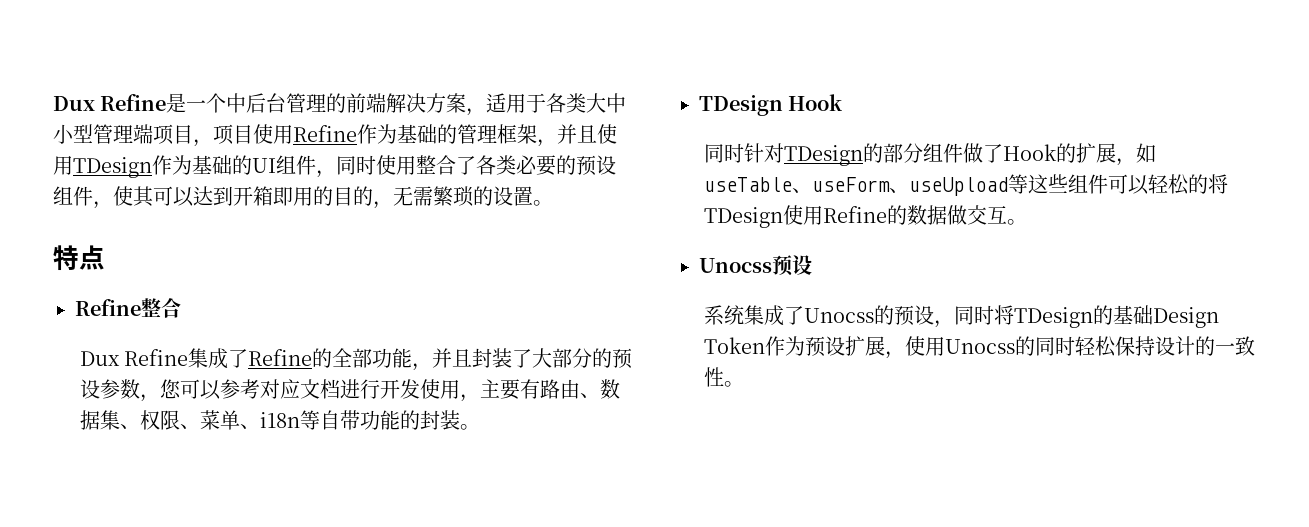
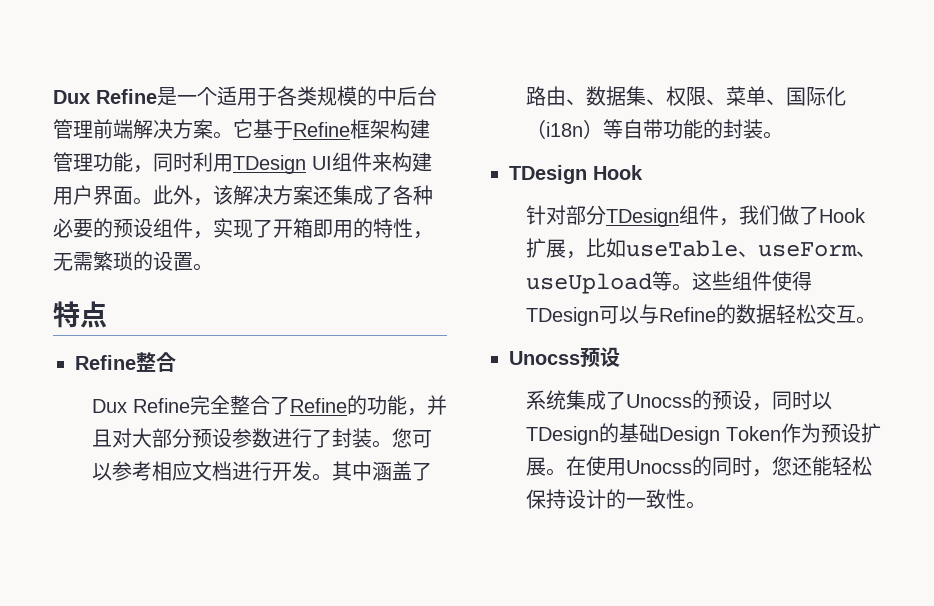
- Dux Refine是一个中后台管理的前端解决方案，适用于各类大中小型管理端项目，项目使用Refine作为基础的管理框架，并且使用TDesign作为基础的UI组件，同时使用整合了各类必要的预设组件，使其可以达到开箱即用的目的，无需繁琐的设置。
+ Dux Refine是一个适用于各类规模的中后台管理前端解决方案。它基于Refine框架构建管理功能，同时利用TDesign UI组件来构建用户界面。此外，该解决方案还集成了各种必要的预设组件，实现了开箱即用的特性，无需繁琐的设置。
- Dux Refine集成了Refine的全部功能，并且封装了大部分的预设参数，您可以参考对应文档进行开发使用，主要有路由、数据集、权限、菜单、i18n等自带功能的封装。
+ Dux Refine完全整合了Refine的功能，并且对大部分预设参数进行了封装。您可以参考相应文档进行开发。其中涵盖了路由、数据集、权限、菜单、国际化（i18n）等自带功能的封装。
- 同时针对TDesign的部分组件做了Hook的扩展，如useTable、useForm、useUpload等这些组件可以轻松的将TDesign使用Refine的数据做交互。
+ 针对部分TDesign组件，我们做了Hook扩展，比如useTable、useForm、useUpload等。这些组件使得TDesign可以与Refine的数据轻松交互。
- 系统集成了Unocss的预设，同时将TDesign的基础Design Token作为预设扩展，使用Unocss的同时轻松保持设计的一致性。
+ 系统集成了Unocss的预设，同时以TDesign的基础Design Token作为预设扩展。在使用Unocss的同时，您还能轻松保持设计的一致性。

